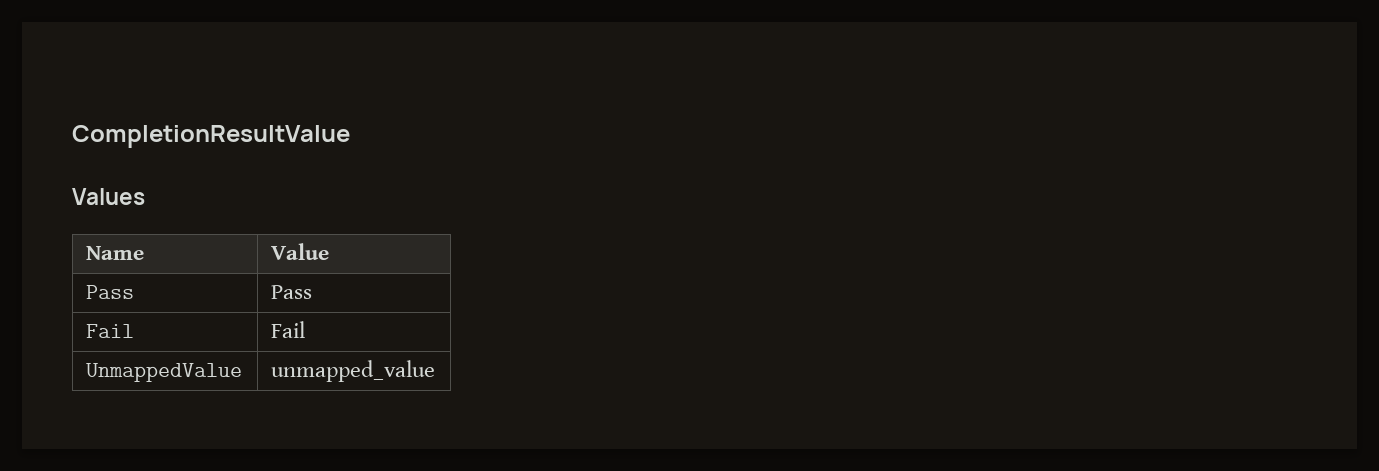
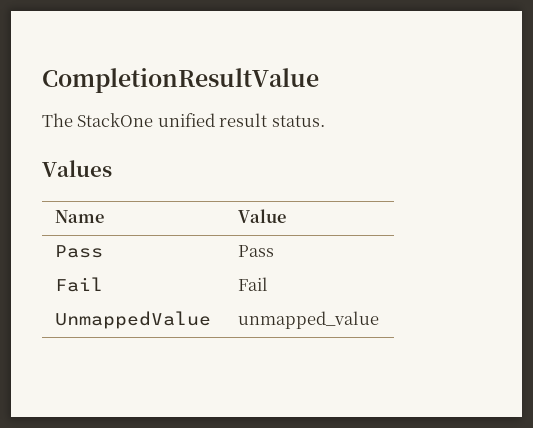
+ The StackOne unified result status.

